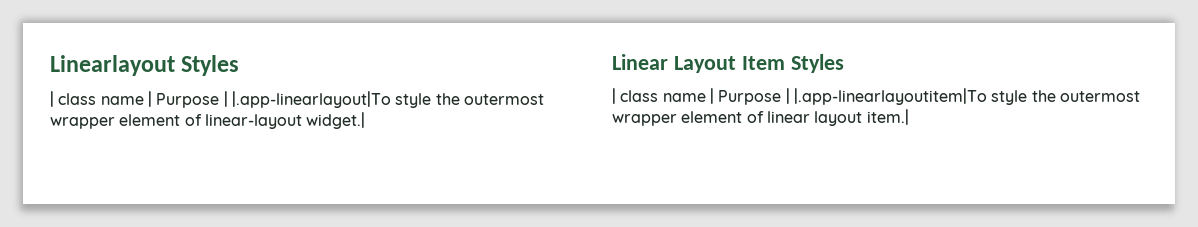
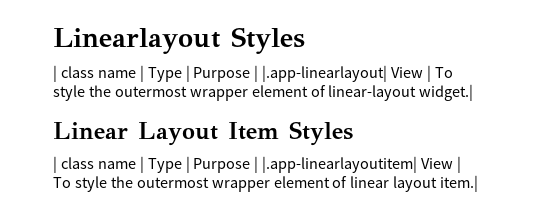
- | class name | Purpose | |.app-linearlayout|To style the outermost wrapper element of linear-layout widget.|
+ | class name | Type | Purpose | |.app-linearlayout| View | To style the outermost wrapper element of linear-layout widget.|
- | class name | Purpose | |.app-linearlayoutitem|To style the outermost wrapper element of linear layout item.|
+ | class name | Type | Purpose | |.app-linearlayoutitem| View | To style the outermost wrapper element of linear layout item.|

